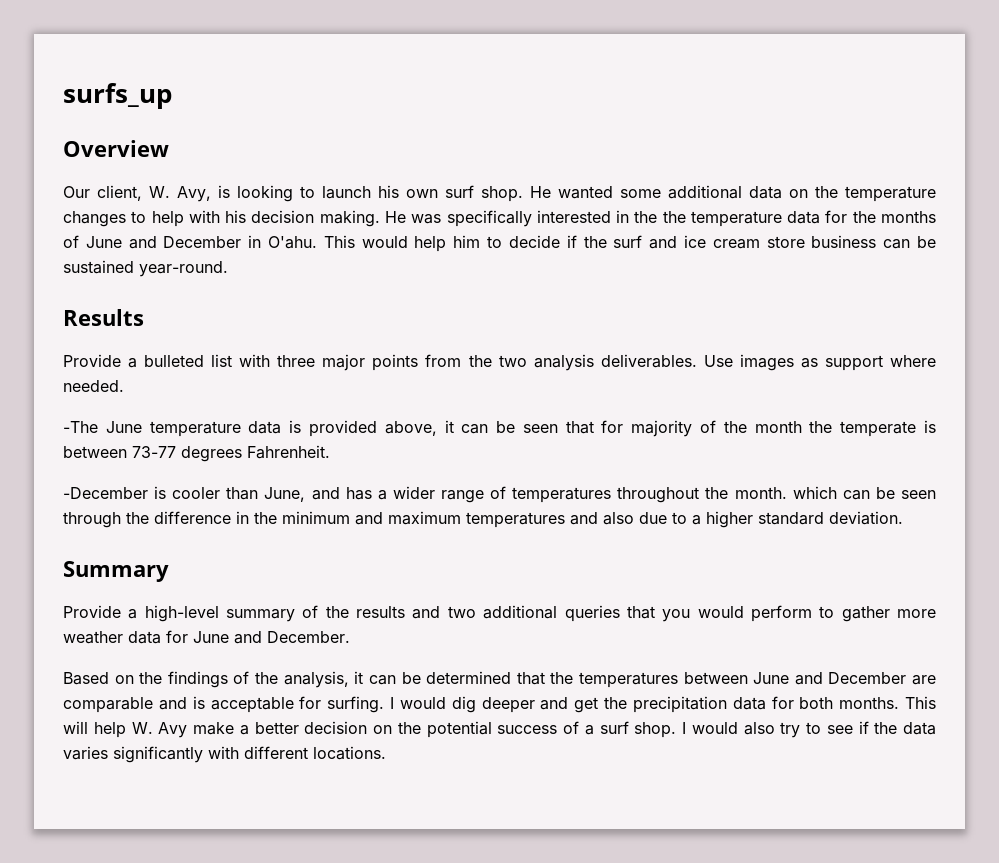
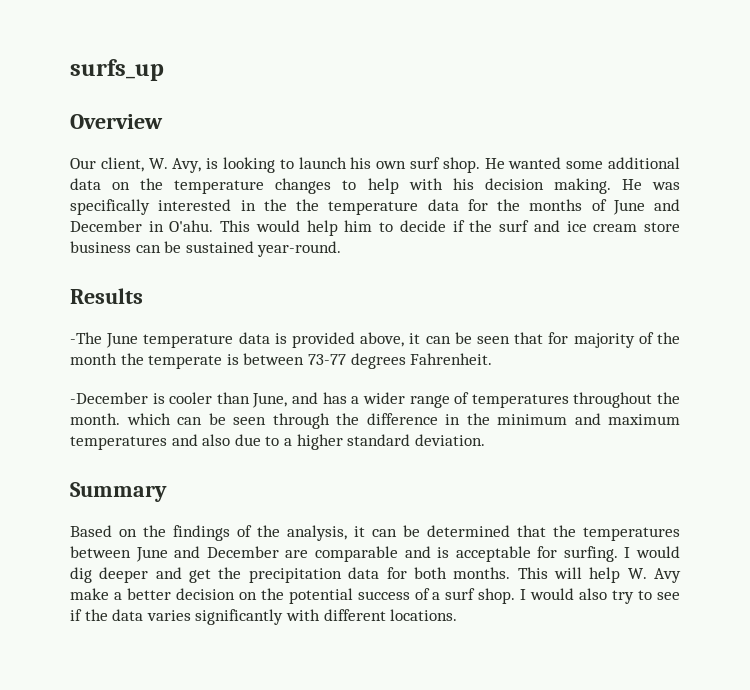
- Provide a bulleted list with three major points from the two analysis deliverables. Use images as support where needed.
- Provide a high-level summary of the results and two additional queries that you would perform to gather more weather data for June and December.

